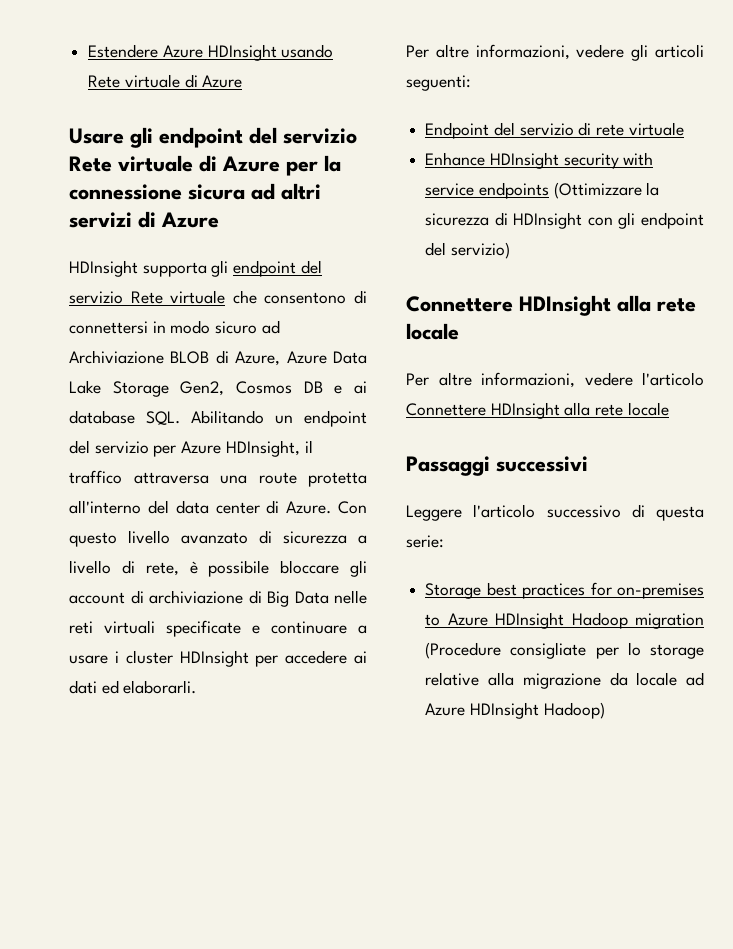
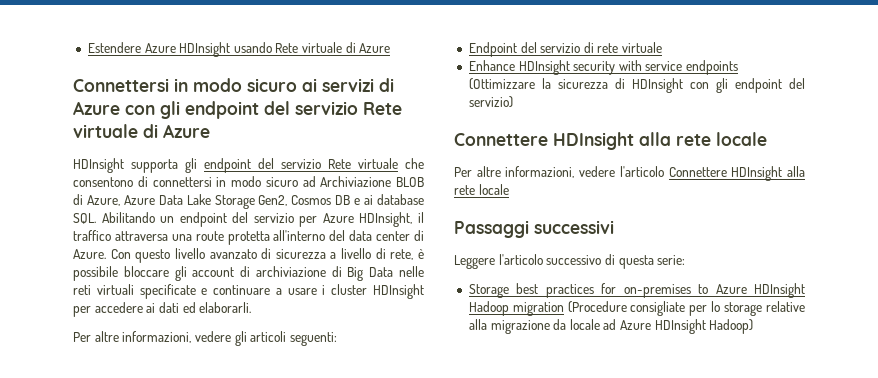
- Usare gli endpoint del servizio Rete virtuale di Azure per la connessione sicura ad altri servizi di Azure
+ Connettersi in modo sicuro ai servizi di Azure con gli endpoint del servizio Rete virtuale di Azure

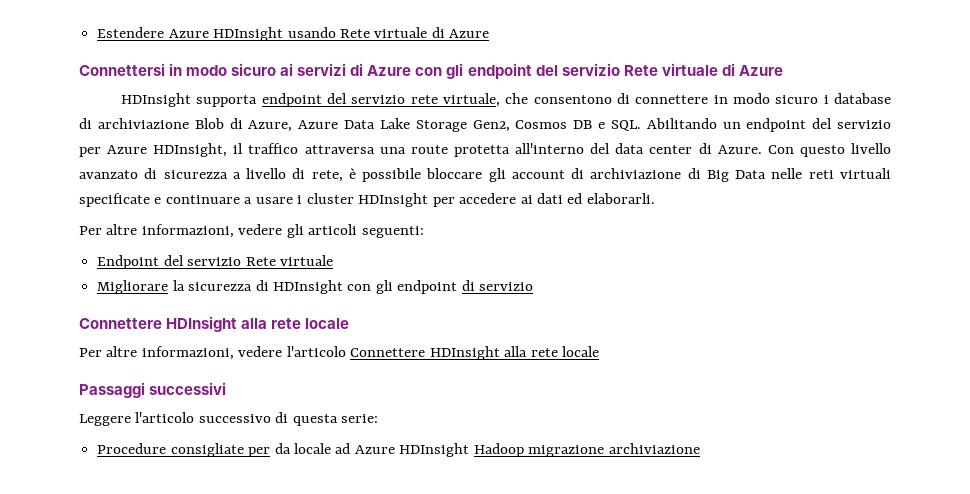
- HDInsight supporta gli endpoint del servizio Rete virtuale che consentono di connettersi in modo sicuro ad Archiviazione BLOB di Azure, Azure Data Lake Storage Gen2, Cosmos DB e ai database SQL. Abilitando un endpoint del servizio per Azure HDInsight, il traffico attraversa una route protetta all'interno del data center di Azure.
+ HDInsight supporta endpoint del servizio rete virtuale, che consentono di connettere in modo sicuro i database di archiviazione Blob di Azure, Azure Data Lake Storage Gen2, Cosmos DB e SQL. Abilitando un endpoint del servizio per Azure HDInsight, il traffico attraversa una route protetta all'interno del data center di Azure.
- Endpoint del servizio di rete virtuale
+ Endpoint del servizio Rete virtuale
- Enhance HDInsight security with service endpoints (Ottimizzare la sicurezza di HDInsight con gli endpoint del servizio)
+ Migliorare la sicurezza di HDInsight con gli endpoint di servizio
- Storage best practices for on-premises to Azure HDInsight Hadoop migration (Procedure consigliate per lo storage relative alla migrazione da locale ad Azure HDInsight Hadoop)
+ Procedure consigliate per da locale ad Azure HDInsight Hadoop migrazione archiviazione

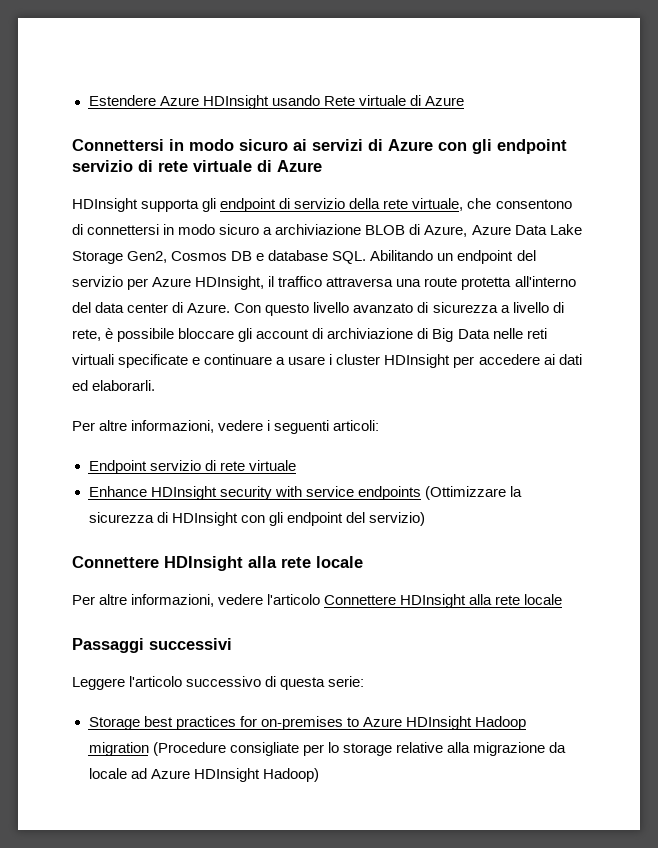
- Connettersi in modo sicuro ai servizi di Azure con gli endpoint del servizio Rete virtuale di Azure
+ Connettersi in modo sicuro ai servizi di Azure con gli endpoint servizio di rete virtuale di Azure
- HDInsight supporta endpoint del servizio rete virtuale, che consentono di connettere in modo sicuro i database di archiviazione Blob di Azure, Azure Data Lake Storage Gen2, Cosmos DB e SQL. Abilitando un endpoint del servizio per Azure HDInsight, il traffico attraversa una route protetta all'interno del data center di Azure.
+ HDInsight supporta gli endpoint di servizio della rete virtuale, che consentono di connettersi in modo sicuro a archiviazione BLOB di Azure, Azure Data Lake Storage Gen2, Cosmos DB e database SQL. Abilitando un endpoint del servizio per Azure HDInsight, il traffico attraversa una route protetta all'interno del data center di Azure.
- Per altre informazioni, vedere gli articoli seguenti:
- Endpoint del servizio Rete virtuale
- Migliorare la sicurezza di HDInsight con gli endpoint di servizio
+ Per altre informazioni, vedere i seguenti articoli:
+ Endpoint servizio di rete virtuale
+ Enhance HDInsight security with service endpoints (Ottimizzare la sicurezza di HDInsight con gli endpoint del servizio)
- Procedure consigliate per da locale ad Azure HDInsight Hadoop migrazione archiviazione
+ Storage best practices for on-premises to Azure HDInsight Hadoop migration (Procedure consigliate per lo storage relative alla migrazione da locale ad Azure HDInsight Hadoop)

